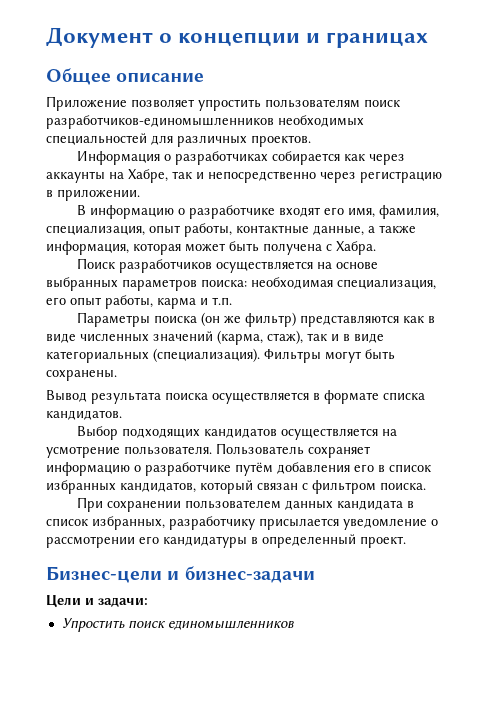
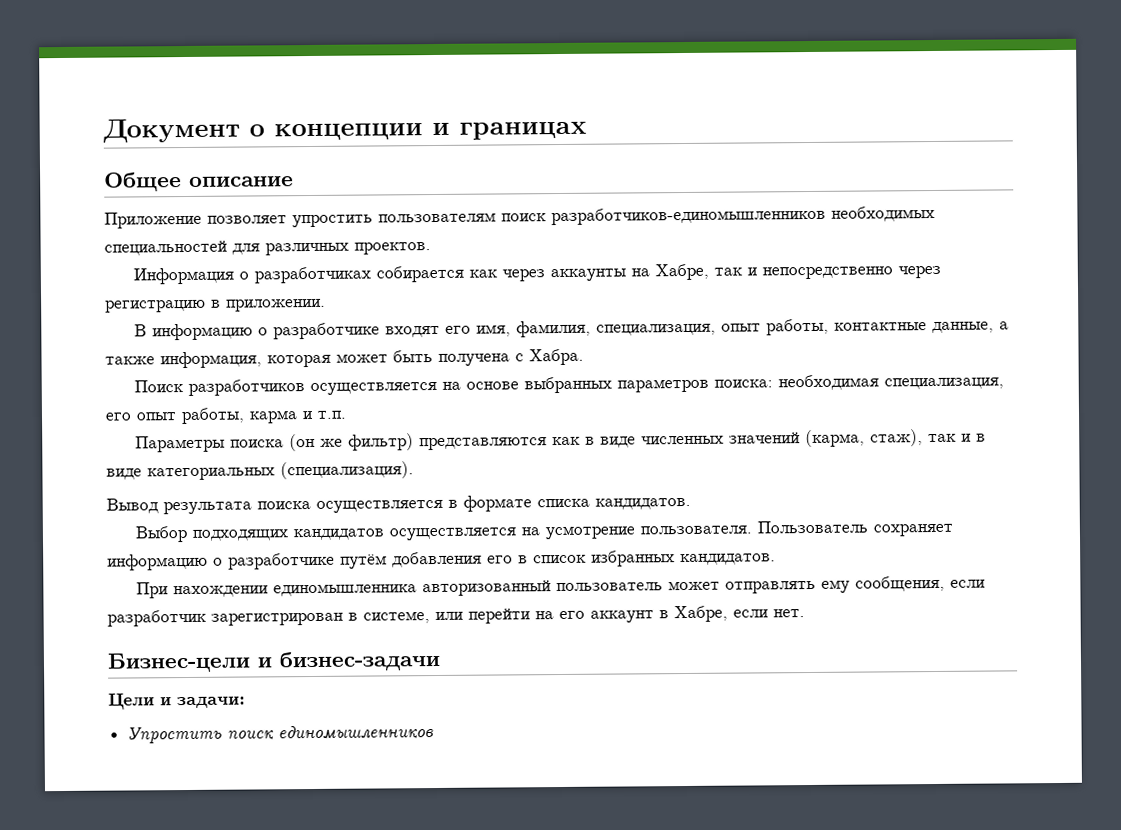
- Фильтры могут быть сохранены.
- Пользователь сохраняет информацию о разработчике путём добавления его в список избранных кандидатов, который связан с фильтром поиска.
- При сохранении пользователем данных кандидата в список избранных, разработчику присылается уведомление о рассмотрении его кандидатуры в определенный проект.
+ Пользователь сохраняет информацию о разработчике путём добавления его в список избранных кандидатов.
+ При нахождении единомышленника авторизованный пользователь может отправлять ему сообщения, если разработчик зарегистрирован в системе, или перейти на его аккаунт в Хабре, если нет.

